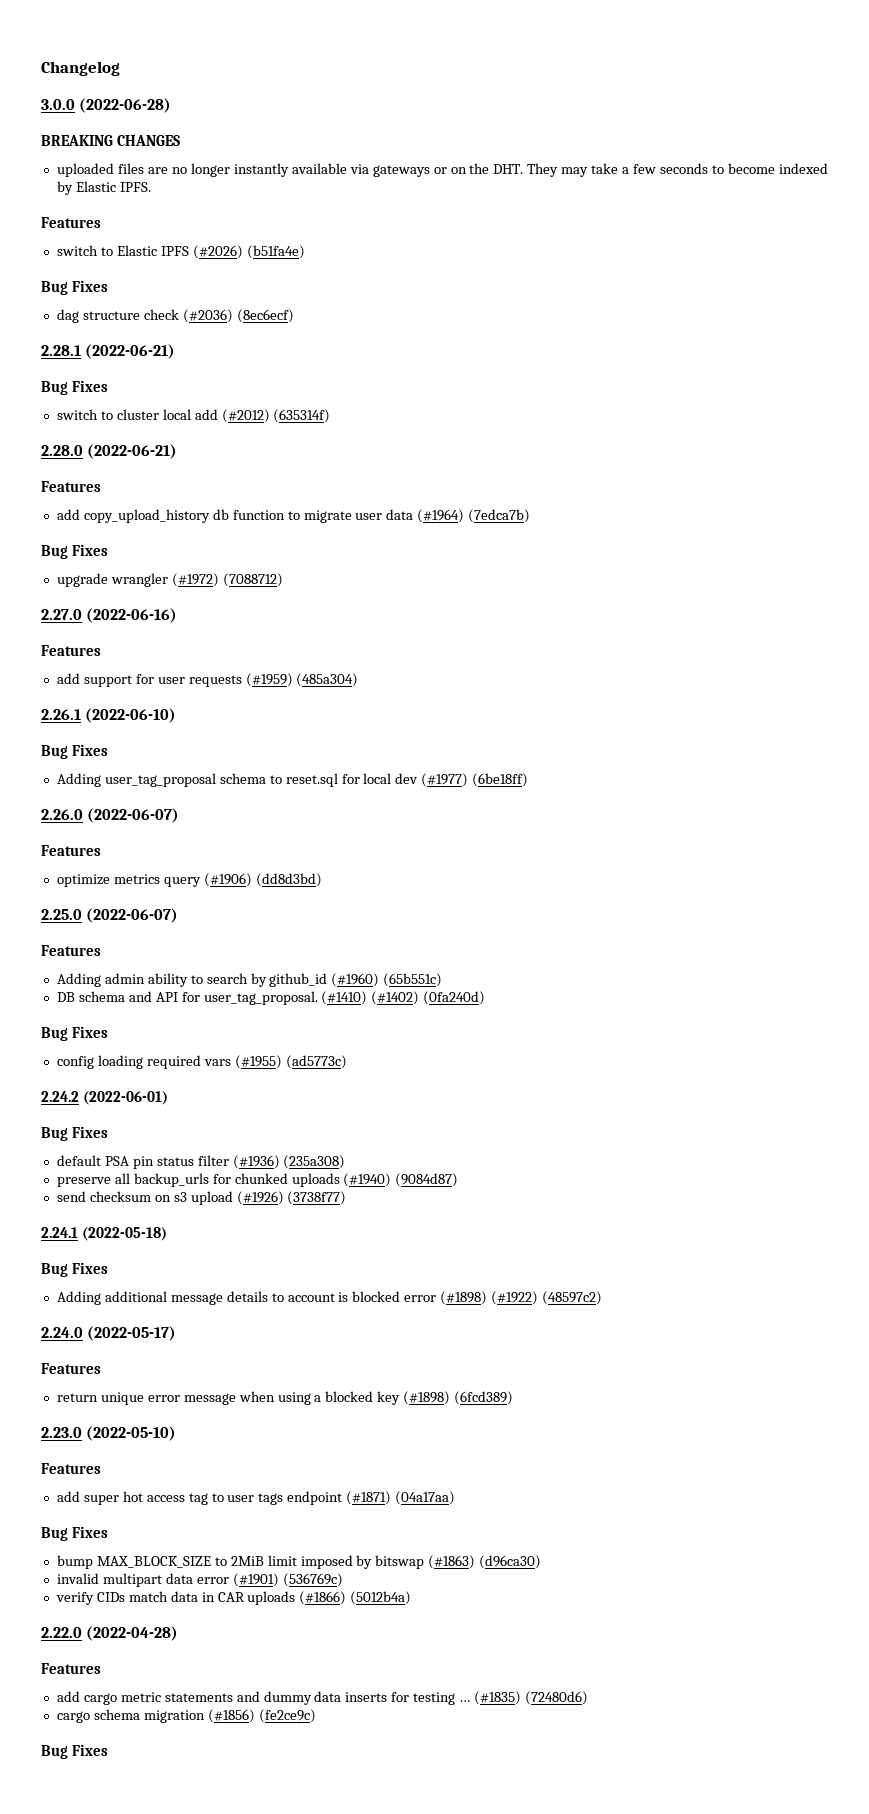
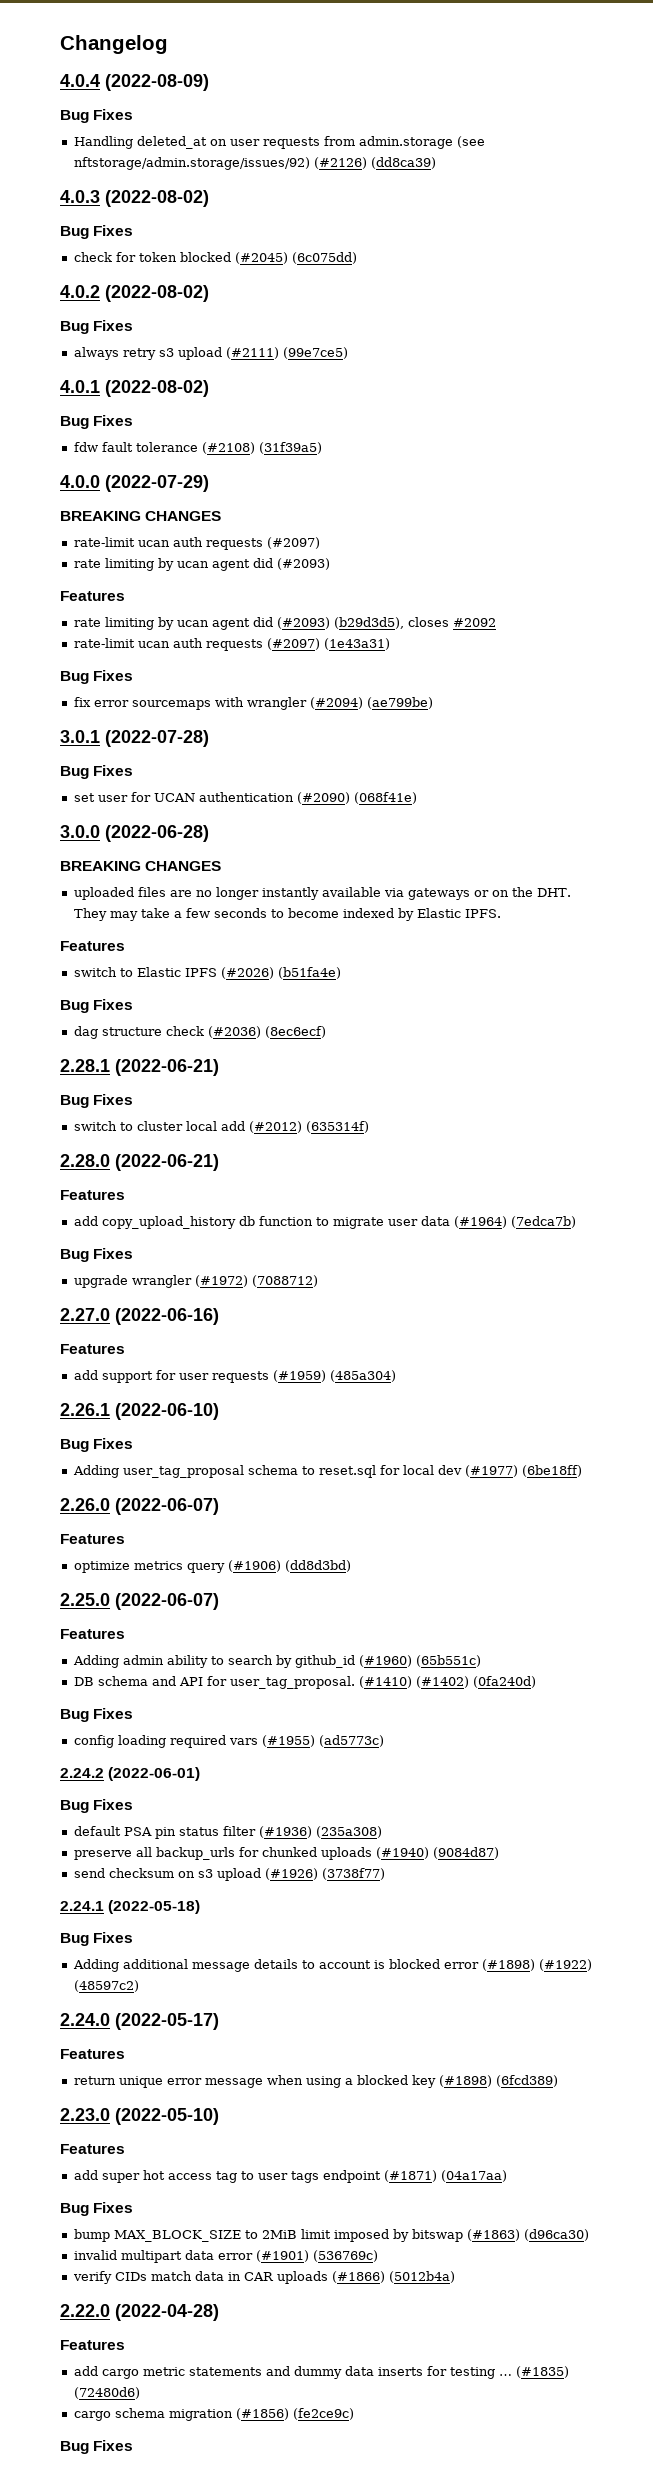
+ 4.0.4 (2022-08-09)
+ Bug Fixes
+ Handling deleted_at on user requests from admin.storage (see nftstorage/admin.storage/issues/92) (#2126) (dd8ca39)
+ 4.0.3 (2022-08-02)
+ Bug Fixes
+ check for token blocked (#2045) (6c075dd)
+ 4.0.2 (2022-08-02)
+ Bug Fixes
+ always retry s3 upload (#2111) (99e7ce5)
+ 4.0.1 (2022-08-02)
+ Bug Fixes
+ fdw fault tolerance (#2108) (31f39a5)
+ 4.0.0 (2022-07-29)
+ BREAKING CHANGES
+ rate-limit ucan auth requests (#2097)
+ rate limiting by ucan agent did (#2093)
+ Features
+ rate limiting by ucan agent did (#2093) (b29d3d5), closes #2092
+ rate-limit ucan auth requests (#2097) (1e43a31)
+ Bug Fixes
+ fix error sourcemaps with wrangler (#2094) (ae799be)
+ 3.0.1 (2022-07-28)
+ Bug Fixes
+ set user for UCAN authentication (#2090) (068f41e)

